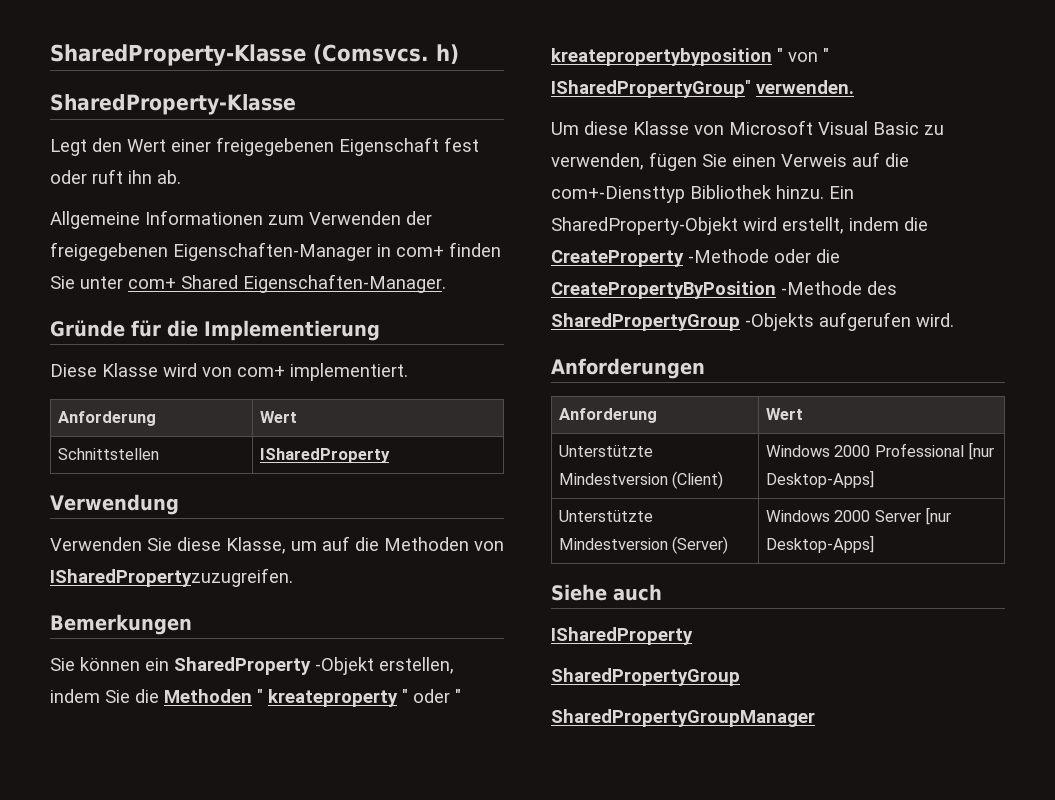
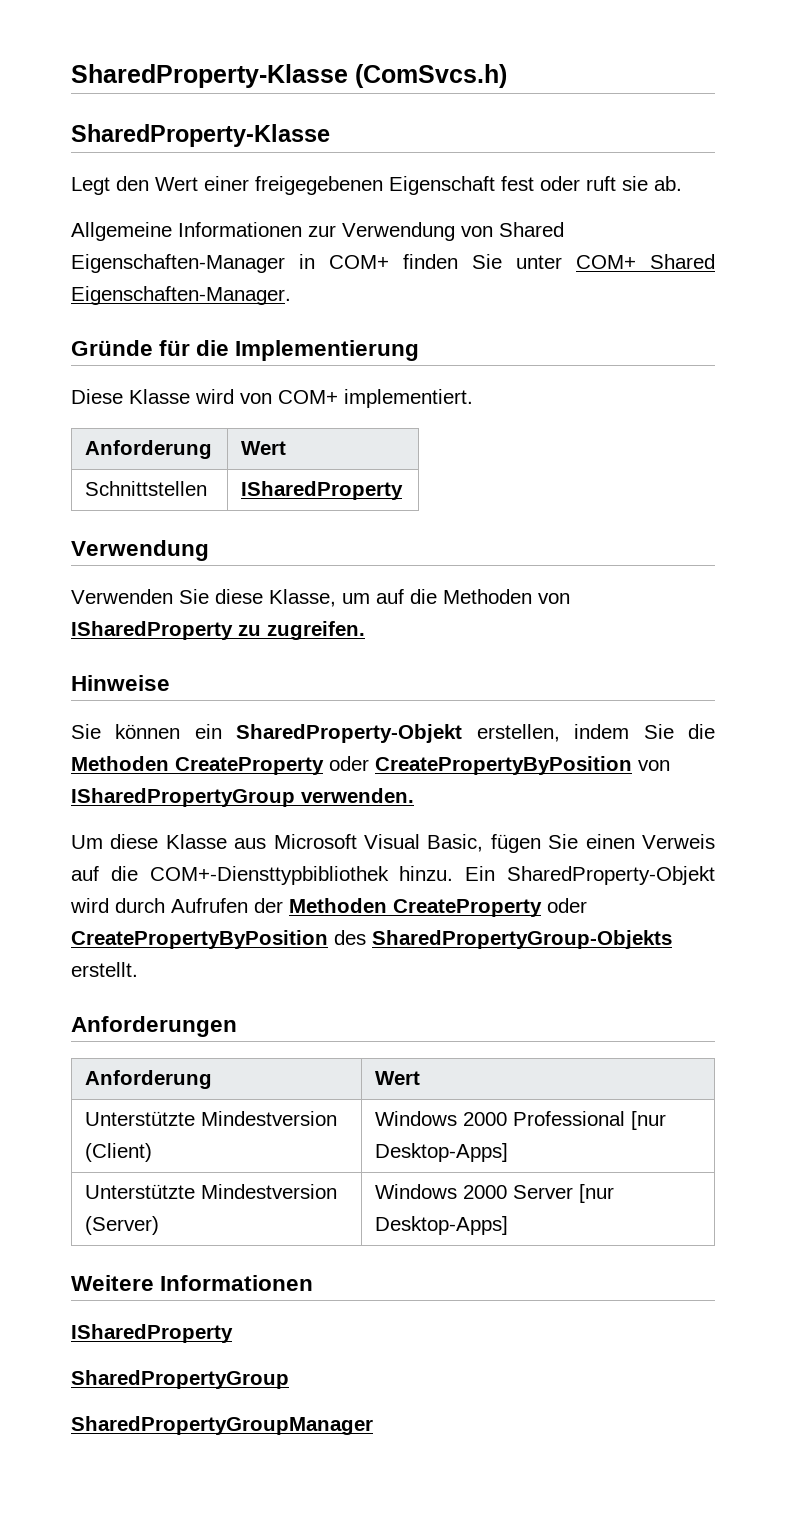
- SharedProperty-Klasse (Comsvcs. h)
+ SharedProperty-Klasse (ComSvcs.h)
- Legt den Wert einer freigegebenen Eigenschaft fest oder ruft ihn ab.
+ Legt den Wert einer freigegebenen Eigenschaft fest oder ruft sie ab.
- Allgemeine Informationen zum Verwenden der freigegebenen Eigenschaften-Manager in com+ finden Sie unter com+ Shared Eigenschaften-Manager.
+ Allgemeine Informationen zur Verwendung von Shared Eigenschaften-Manager in COM+ finden Sie unter COM+ Shared Eigenschaften-Manager.
- Diese Klasse wird von com+ implementiert.
+ Diese Klasse wird von COM+ implementiert.
- Verwenden Sie diese Klasse, um auf die Methoden von ISharedPropertyzuzugreifen.
- Bemerkungen
+ Verwenden Sie diese Klasse, um auf die Methoden von ISharedProperty zu zugreifen.
+ Hinweise
- Sie können ein SharedProperty -Objekt erstellen, indem Sie die Methoden " kreateproperty " oder " kreatepropertybyposition " von " ISharedPropertyGroup" verwenden.
+ Sie können ein SharedProperty-Objekt erstellen, indem Sie die Methoden CreateProperty oder CreatePropertyByPosition von ISharedPropertyGroup verwenden.
- Um diese Klasse von Microsoft Visual Basic zu verwenden, fügen Sie einen Verweis auf die com+-Diensttyp Bibliothek hinzu.
+ Um diese Klasse aus Microsoft Visual Basic, fügen Sie einen Verweis auf die COM+-Diensttypbibliothek hinzu.
- Ein SharedProperty-Objekt wird erstellt, indem die CreateProperty -Methode oder die CreatePropertyByPosition -Methode des SharedPropertyGroup -Objekts aufgerufen wird.
+ Ein SharedProperty-Objekt wird durch Aufrufen der Methoden CreateProperty oder CreatePropertyByPosition des SharedPropertyGroup-Objekts erstellt.
- Siehe auch
+ Weitere Informationen

